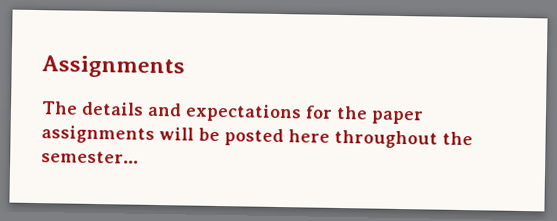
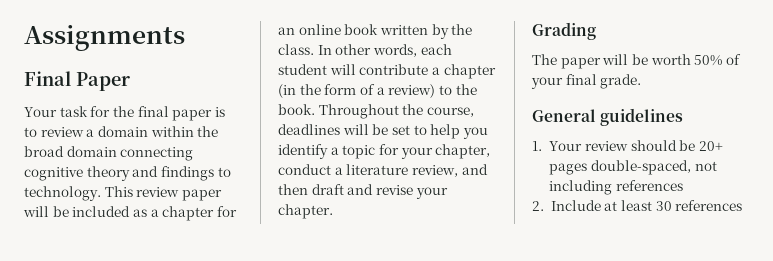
- The details and expectations for the paper assignments will be posted here throughout the semester...
+ Final Paper
+ Your task for the final paper is to review a domain within the broad domain connecting cognitive theory and findings to technology. This review paper will be included as a chapter for an online book written by the class. In other words, each student will contribute a chapter (in the form of a review) to the book. Throughout the course, deadlines will be set to help you identify a topic for your chapter, conduct a literature review, and then draft and revise your chapter.
+ Grading
+ The paper will be worth 50% of your final grade.
+ General guidelines
+ 1. Your review should be 20+ pages double-spaced, not including references
+ 2. Include at least 30 references

